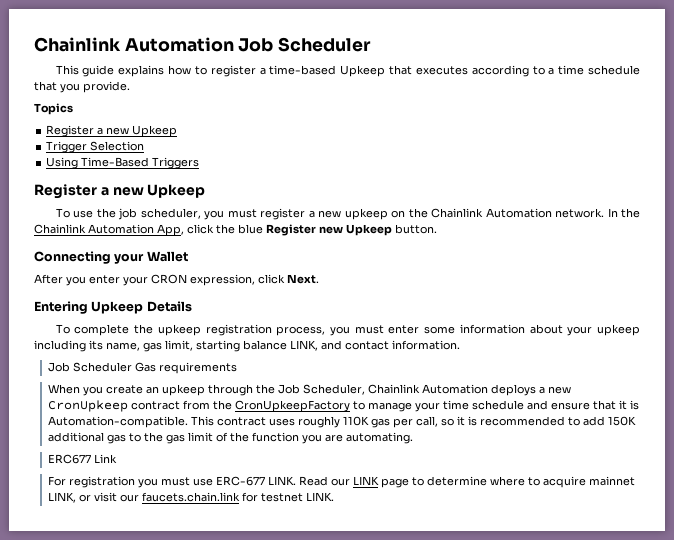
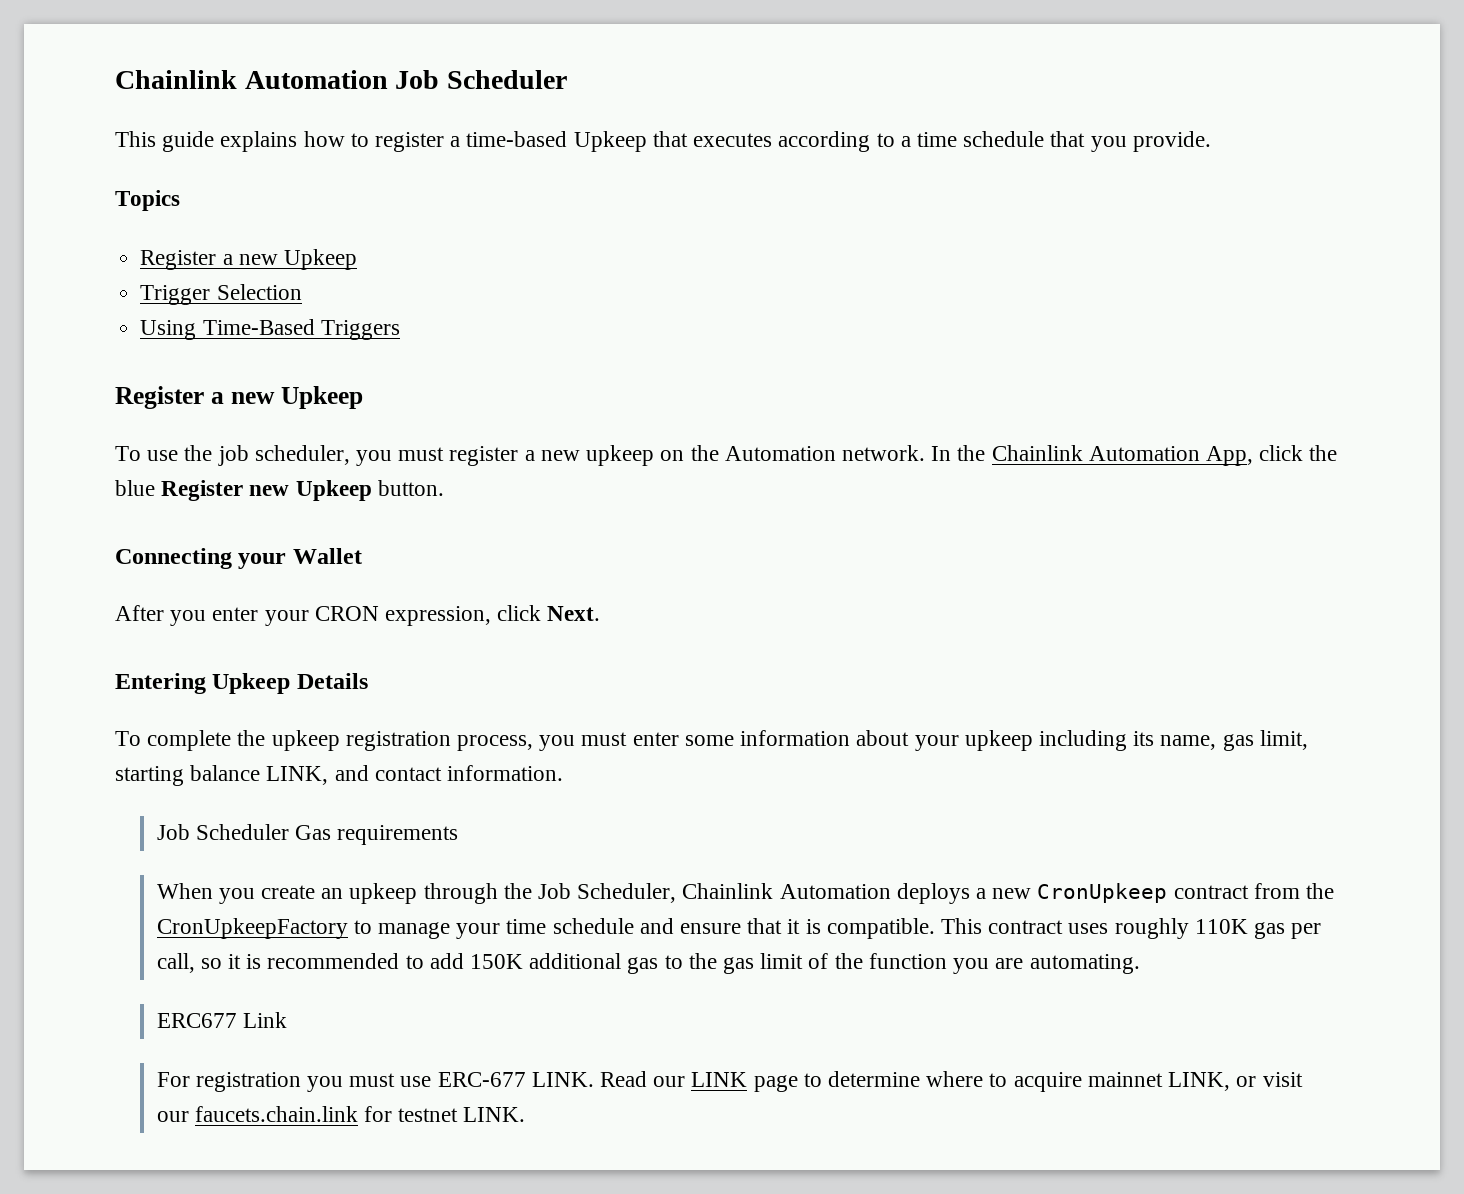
- To use the job scheduler, you must register a new upkeep on the Chainlink Automation network.
+ To use the job scheduler, you must register a new upkeep on the Automation network.
- When you create an upkeep through the Job Scheduler, Chainlink Automation deploys a new CronUpkeep contract from the CronUpkeepFactory to manage your time schedule and ensure that it is Automation-compatible.
+ When you create an upkeep through the Job Scheduler, Chainlink Automation deploys a new CronUpkeep contract from the CronUpkeepFactory to manage your time schedule and ensure that it is compatible.

